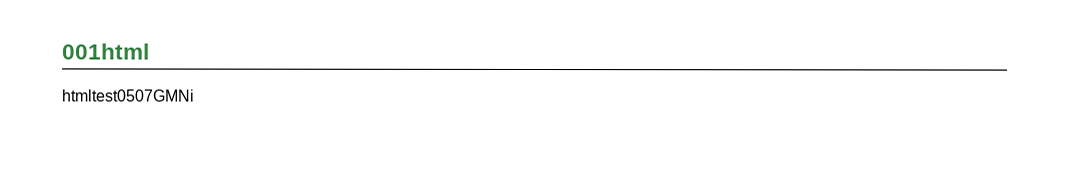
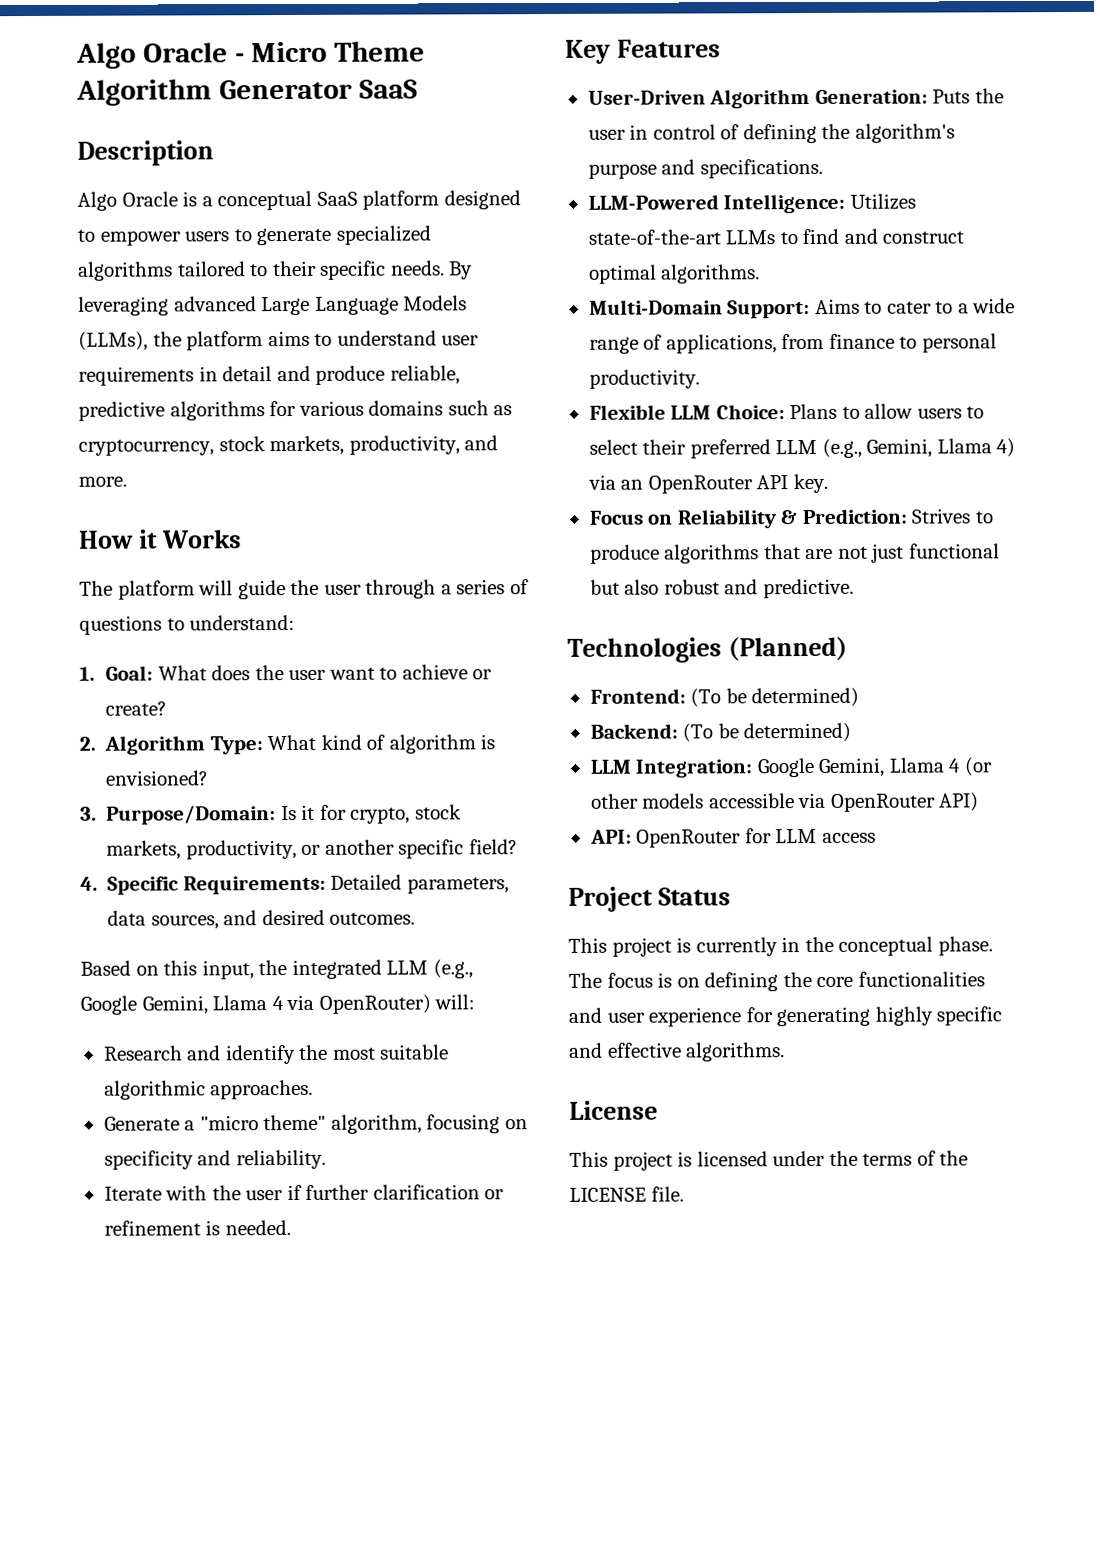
- 001html
- htmltest0507GMNi
+ Algo Oracle - Micro Theme Algorithm Generator SaaS
+ Description
+ Algo Oracle is a conceptual SaaS platform designed to empower users to generate specialized algorithms tailored to their specific needs. By leveraging advanced Large Language Models (LLMs), the platform aims to understand user requirements in detail and produce reliable, predictive algorithms for various domains such as cryptocurrency, stock markets, productivity, and more.
+ How it Works
+ The platform will guide the user through a series of questions to understand:
+ 1. Goal: What does the user want to achieve or create?
+ 2. Algorithm Type: What kind of algorithm is envisioned?
+ 3. Purpose/Domain: Is it for crypto, stock markets, productivity, or another specific field?
+ 4. Specific Requirements: Detailed parameters, data sources, and desired outcomes.
+ Based on this input, the integrated LLM (e.g., Google Gemini, Llama 4 via OpenRouter) will:
+ Research and identify the most suitable algorithmic approaches.
+ Generate a "micro theme" algorithm, focusing on specificity and reliability.
+ Iterate with the user if further clarification or refinement is needed.
+ Key Features
+ User-Driven Algorithm Generation: Puts the user in control of defining the algorithm's purpose and specifications.
+ LLM-Powered Intelligence: Utilizes state-of-the-art LLMs to find and construct optimal algorithms.
+ Multi-Domain Support: Aims to cater to a wide range of applications, from finance to personal productivity.
+ Flexible LLM Choice: Plans to allow users to select their preferred LLM (e.g., Gemini, Llama 4) via an OpenRouter API key.
+ Focus on Reliability & Prediction: Strives to produce algorithms that are not just functional but also robust and predictive.
+ Technologies (Planned)
+ Frontend: (To be determined)
+ Backend: (To be determined)
+ LLM Integration: Google Gemini, Llama 4 (or other models accessible via OpenRouter API)
+ API: OpenRouter for LLM access
+ Project Status
+ This project is currently in the conceptual phase. The focus is on defining the core functionalities and user experience for generating highly specific and effective algorithms.
+ License
+ This project is licensed under the terms of the LICENSE file.

